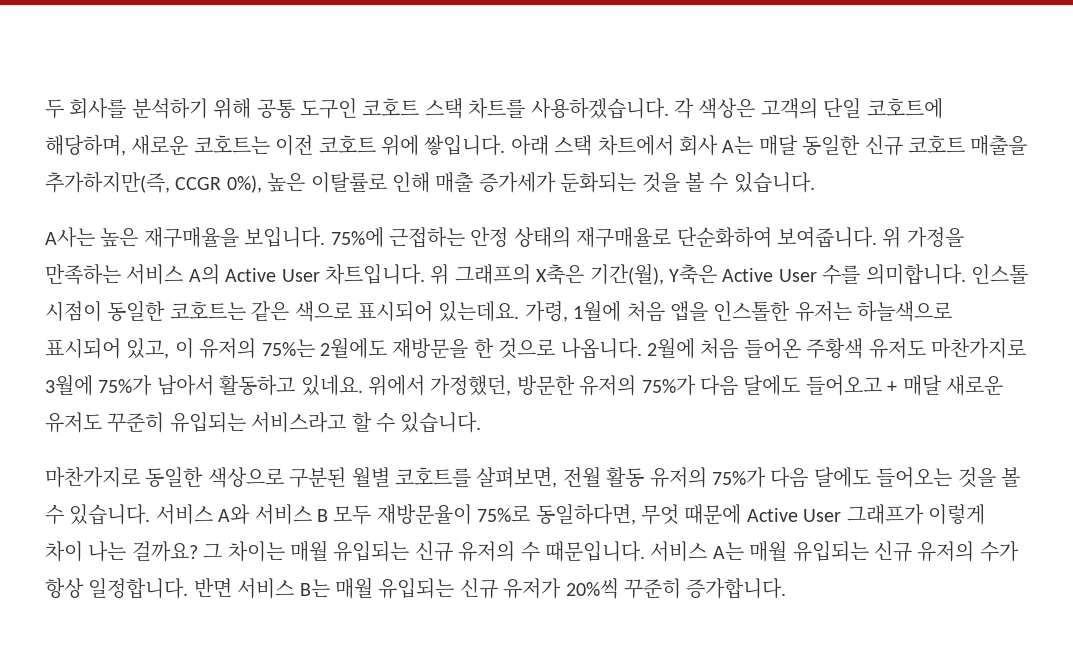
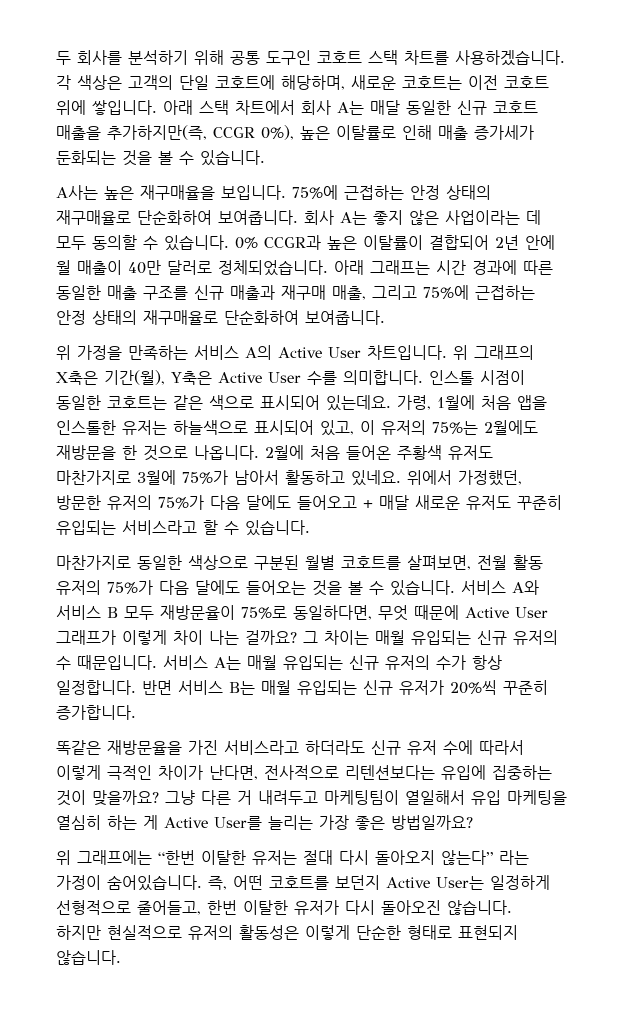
- 75%에 근접하는 안정 상태의 재구매율로 단순화하여 보여줍니다. 위 가정을 만족하는 서비스 A의 Active User 차트입니다.
+ 75%에 근접하는 안정 상태의 재구매율로 단순화하여 보여줍니다. 회사 A는 좋지 않은 사업이라는 데 모두 동의할 수 있습니다. 0% CCGR과 높은 이탈률이 결합되어 2년 안에 월 매출이 40만 달러로 정체되었습니다. 아래 그래프는 시간 경과에 따른 동일한 매출 구조를 신규 매출과 재구매 매출, 그리고 75%에 근접하는 안정 상태의 재구매율로 단순화하여 보여줍니다.
+ 위 가정을 만족하는 서비스 A의 Active User 차트입니다.
+ 똑같은 재방문율을 가진 서비스라고 하더라도 신규 유저 수에 따라서 이렇게 극적인 차이가 난다면, 전사적으로 리텐션보다는 유입에 집중하는 것이 맞을까요? 그냥 다른 거 내려두고 마케팅팀이 열일해서 유입 마케팅을 열심히 하는 게 Active User를 늘리는 가장 좋은 방법일까요?
+ 위 그래프에는 “한번 이탈한 유저는 절대 다시 돌아오지 않는다” 라는 가정이 숨어있습니다. 즉, 어떤 코호트를 보던지 Active User는 일정하게 선형적으로 줄어들고, 한번 이탈한 유저가 다시 돌아오진 않습니다.
+ 하지만 현실적으로 유저의 활동성은 이렇게 단순한 형태로 표현되지 않습니다.

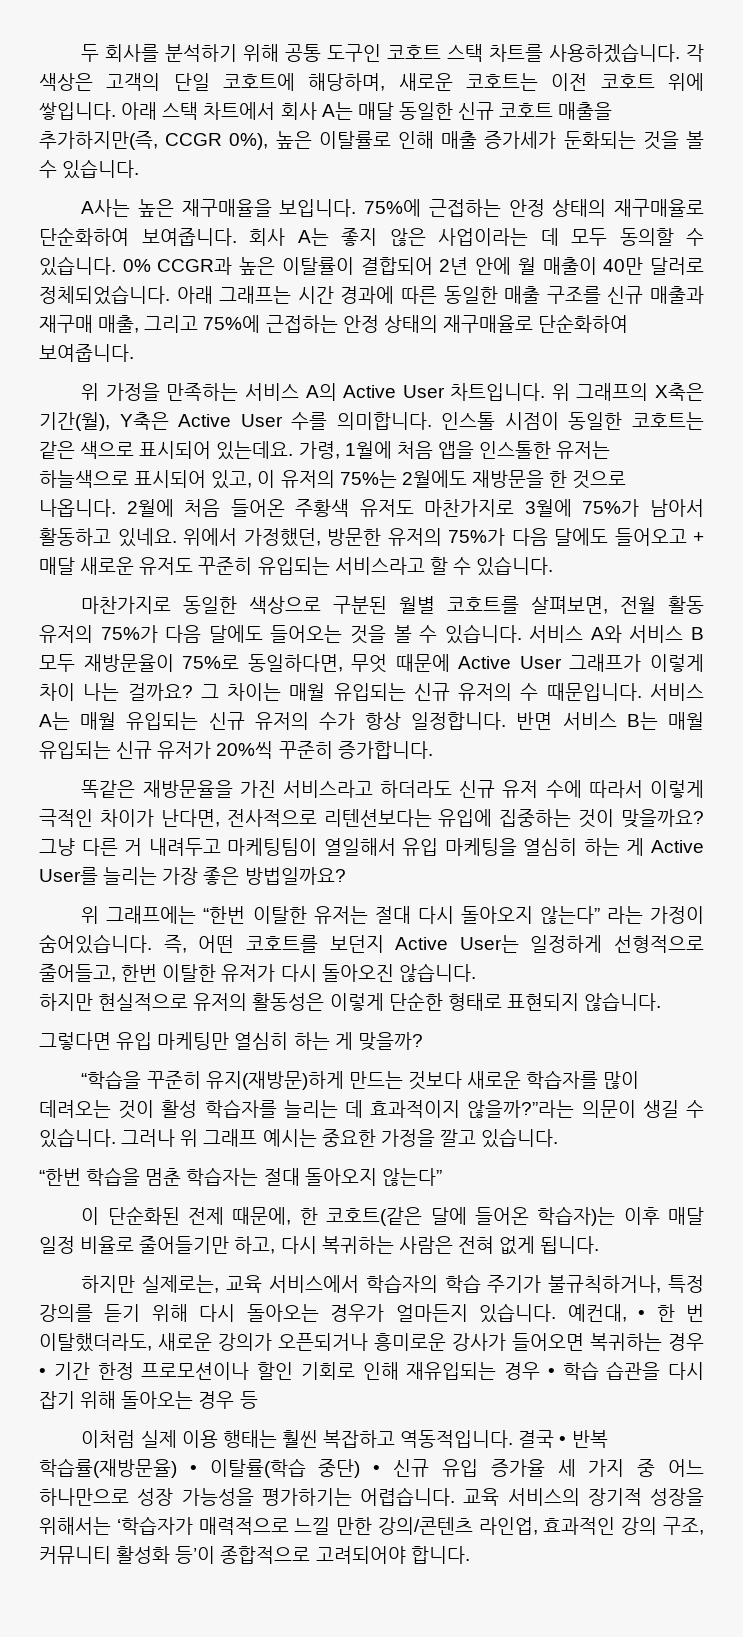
+ 그렇다면 유입 마케팅만 열심히 하는 게 맞을까?
+ “학습을 꾸준히 유지(재방문)하게 만드는 것보다 새로운 학습자를 많이 데려오는 것이 활성 학습자를 늘리는 데 효과적이지 않을까?”라는 의문이 생길 수 있습니다. 그러나 위 그래프 예시는 중요한 가정을 깔고 있습니다.
+ “한번 학습을 멈춘 학습자는 절대 돌아오지 않는다”
+ 이 단순화된 전제 때문에, 한 코호트(같은 달에 들어온 학습자)는 이후 매달 일정 비율로 줄어들기만 하고, 다시 복귀하는 사람은 전혀 없게 됩니다.
+ 하지만 실제로는, 교육 서비스에서 학습자의 학습 주기가 불규칙하거나, 특정 강의를 듣기 위해 다시 돌아오는 경우가 얼마든지 있습니다. 예컨대, • 한 번 이탈했더라도, 새로운 강의가 오픈되거나 흥미로운 강사가 들어오면 복귀하는 경우 • 기간 한정 프로모션이나 할인 기회로 인해 재유입되는 경우 • 학습 습관을 다시 잡기 위해 돌아오는 경우 등
+ 이처럼 실제 이용 행태는 훨씬 복잡하고 역동적입니다. 결국 • 반복 학습률(재방문율) • 이탈률(학습 중단) • 신규 유입 증가율 세 가지 중 어느 하나만으로 성장 가능성을 평가하기는 어렵습니다. 교육 서비스의 장기적 성장을 위해서는 ‘학습자가 매력적으로 느낄 만한 강의/콘텐츠 라인업, 효과적인 강의 구조, 커뮤니티 활성화 등’이 종합적으로 고려되어야 합니다.

